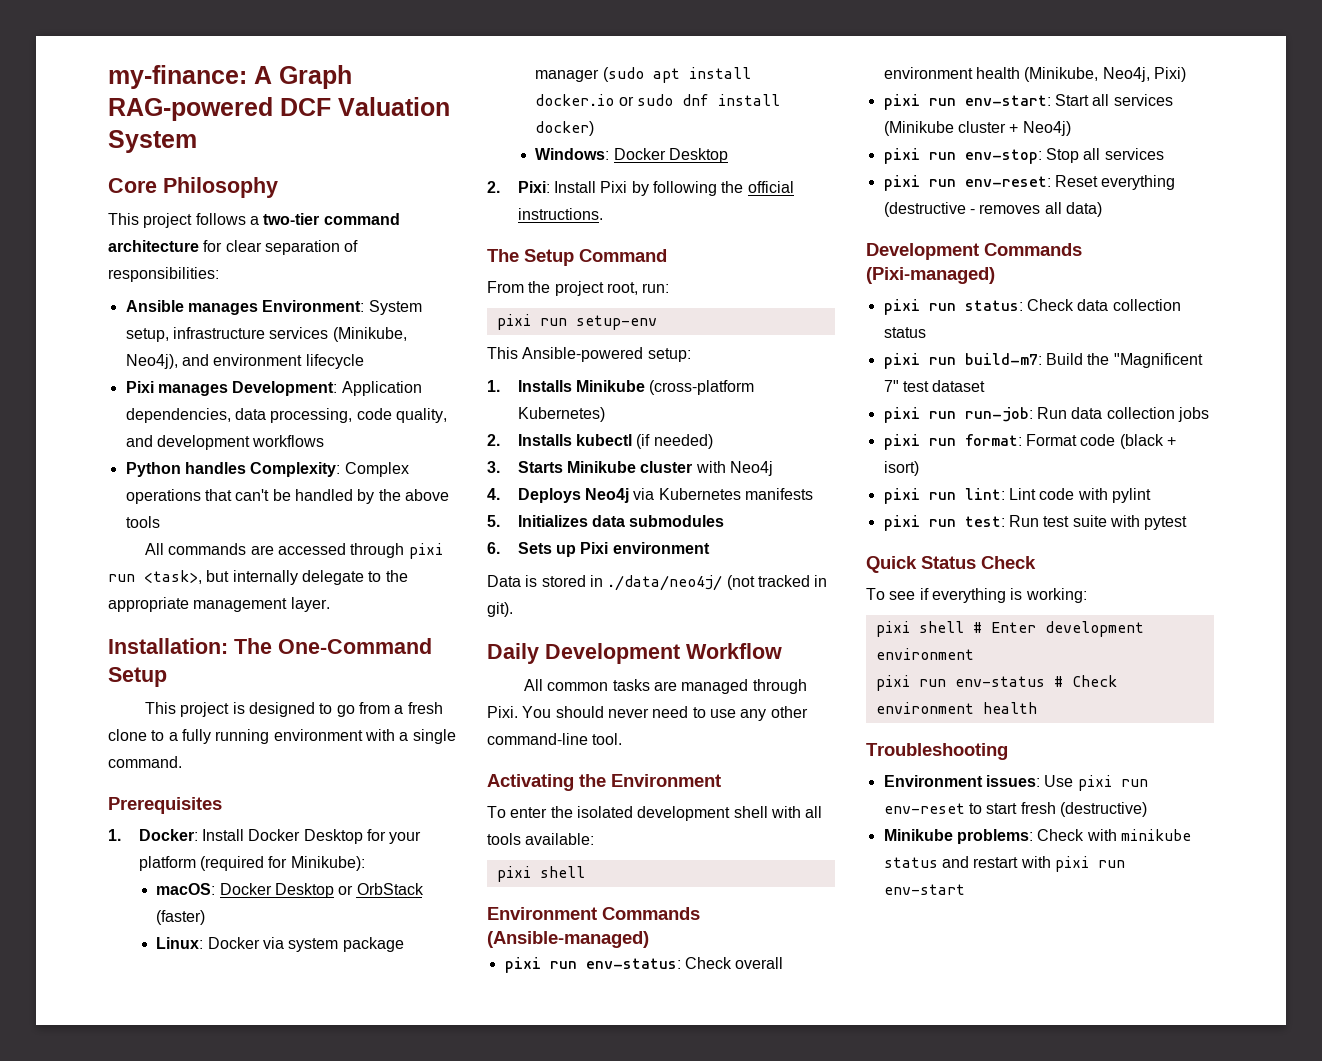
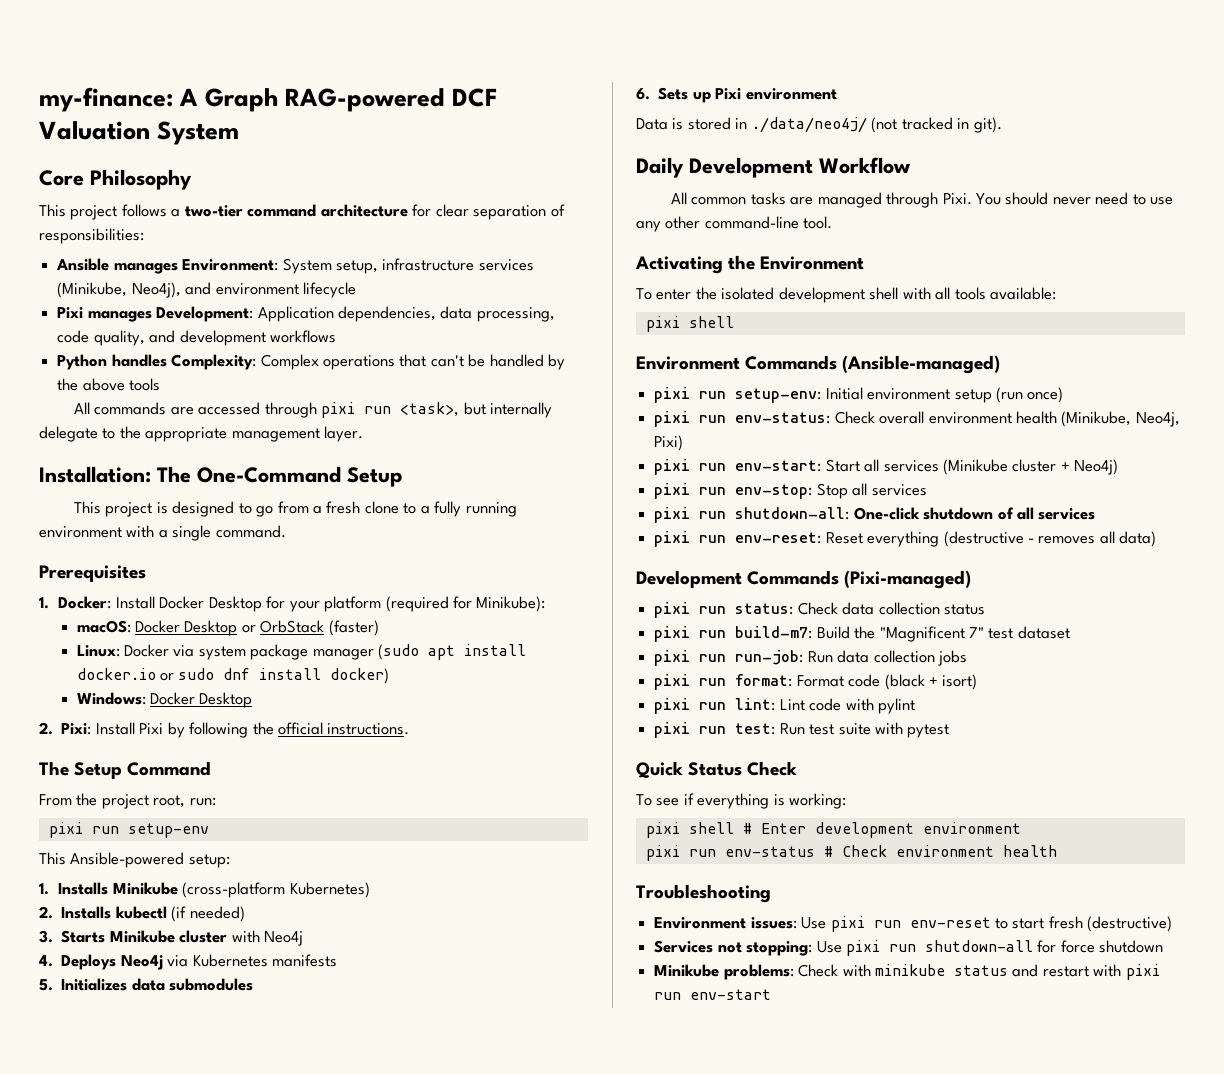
+ pixi run setup-env: Initial environment setup (run once)
+ pixi run shutdown-all: One-click shutdown of all services
+ Services not stopping: Use pixi run shutdown-all for force shutdown

